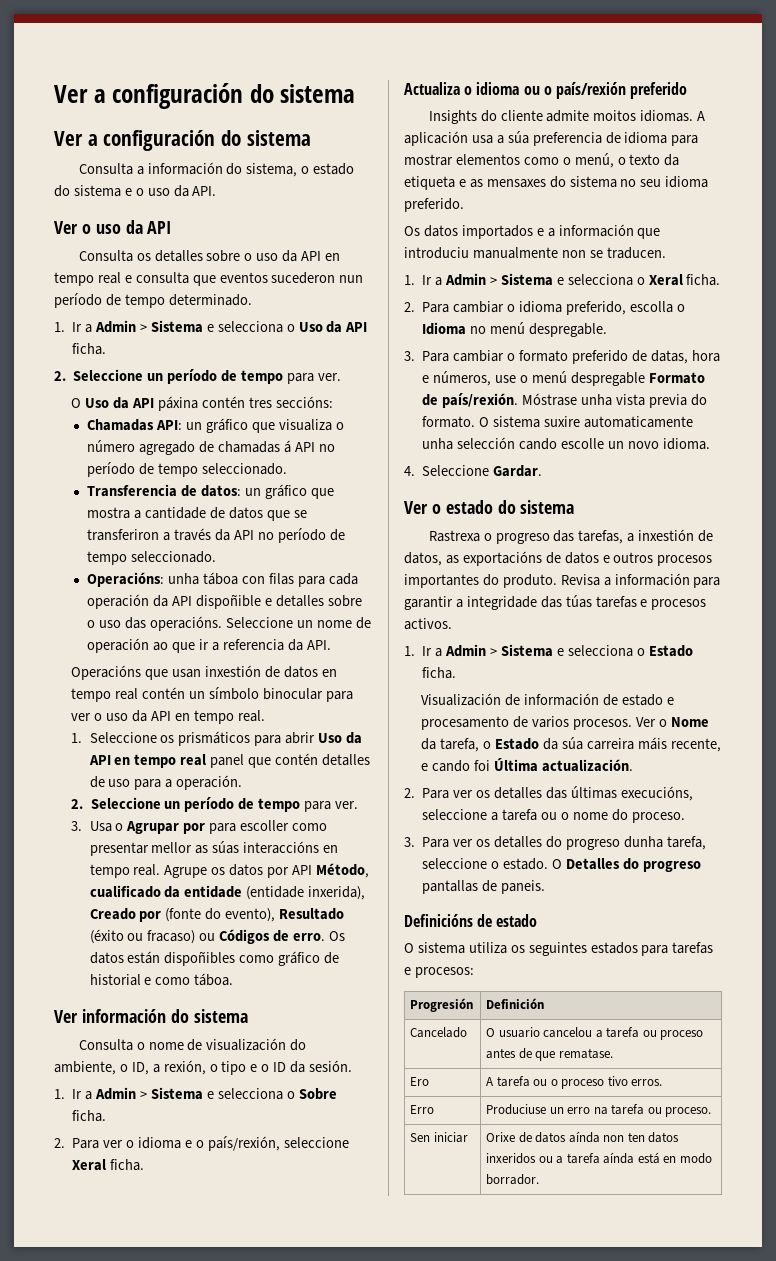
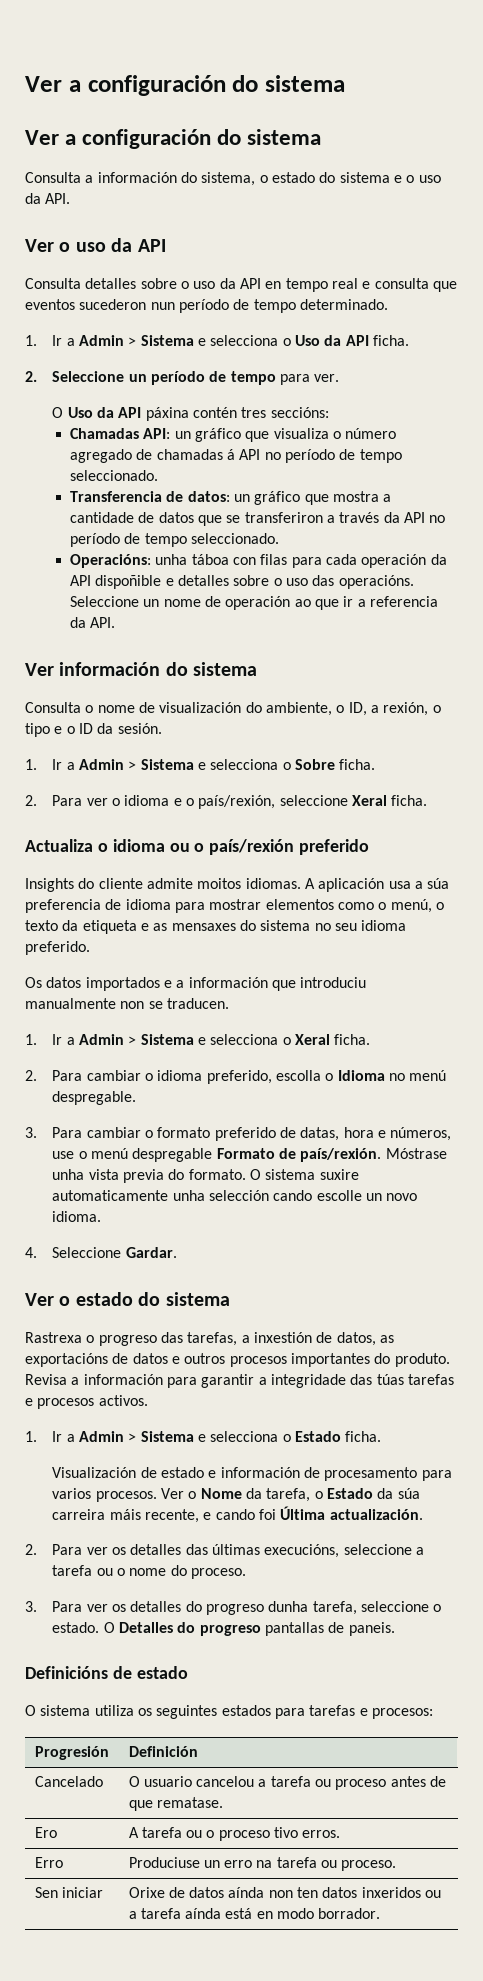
- Consulta os detalles sobre o uso da API en tempo real e consulta que eventos sucederon nun período de tempo determinado.
+ Consulta detalles sobre o uso da API en tempo real e consulta que eventos sucederon nun período de tempo determinado.
- Operacións que usan inxestión de datos en tempo real contén un símbolo binocular para ver o uso da API en tempo real.
- 1. Seleccione os prismáticos para abrir Uso da API en tempo real panel que contén detalles de uso para a operación.
- 2. Seleccione un período de tempo para ver.
- 3. Usa o Agrupar por para escoller como presentar mellor as súas interaccións en tempo real. Agrupe os datos por API Método, cualificado da entidade (entidade inxerida), Creado por (fonte do evento), Resultado (éxito ou fracaso) ou Códigos de erro. Os datos están dispoñibles como gráfico de historial e como táboa.
- Visualización de información de estado e procesamento de varios procesos.
+ Visualización de estado e información de procesamento para varios procesos.

